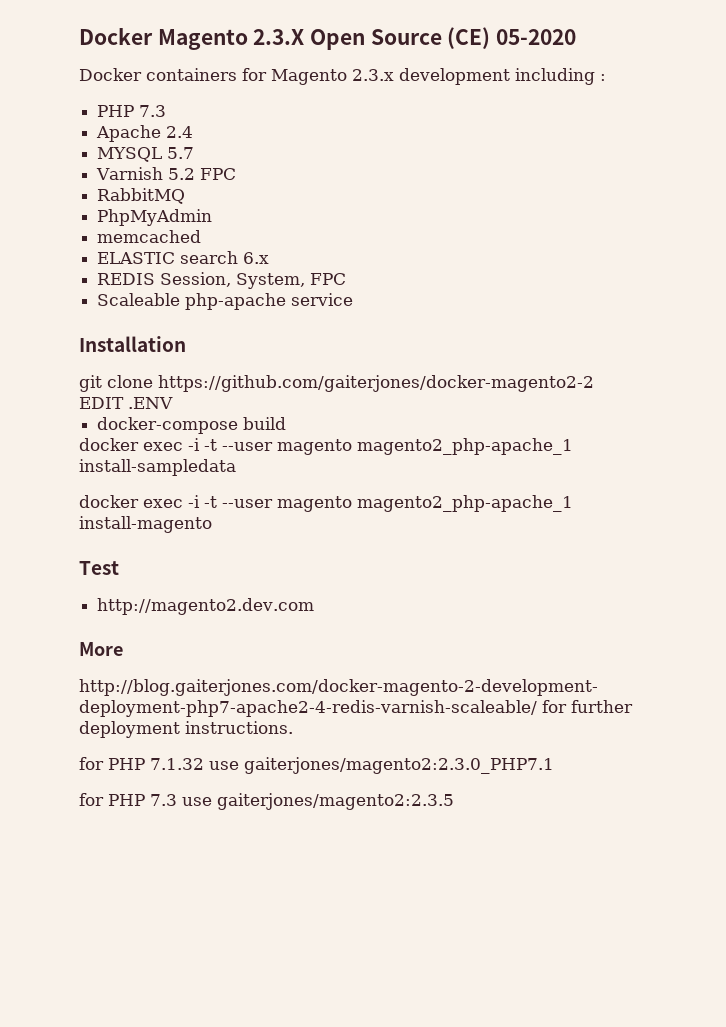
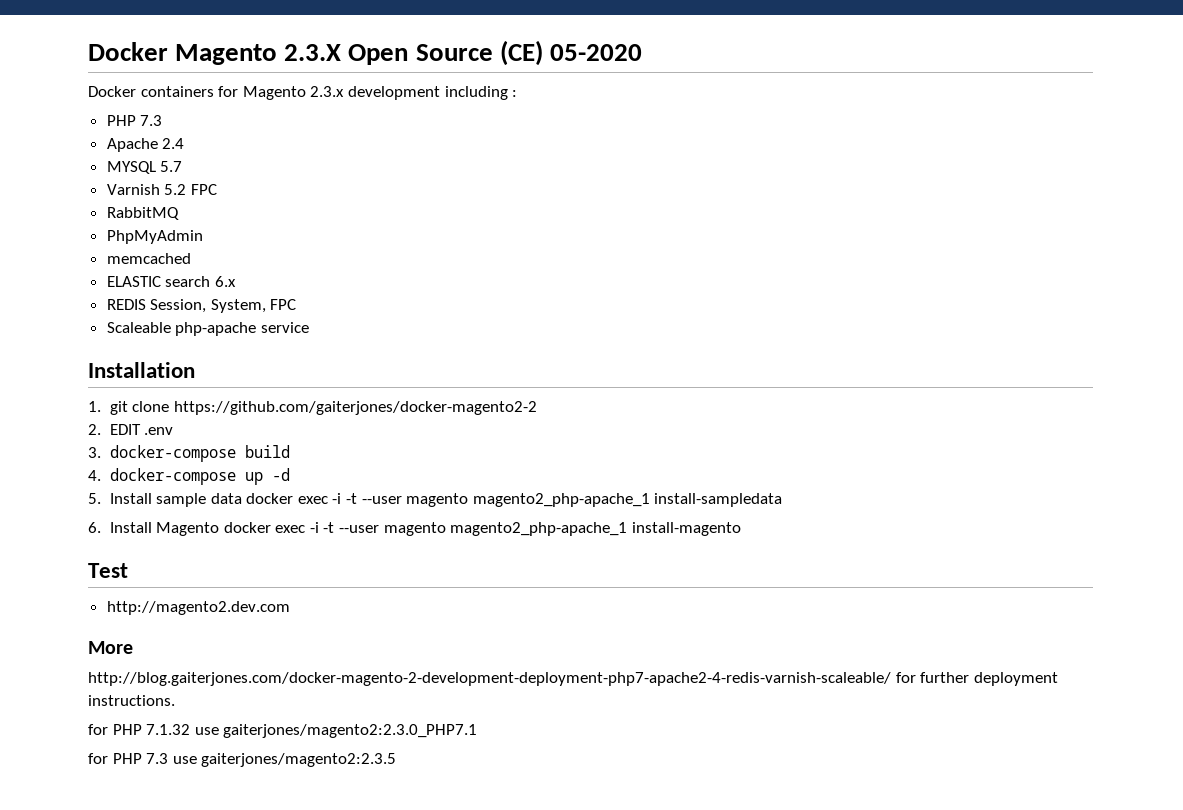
- git clone https://github.com/gaiterjones/docker-magento2-2
+ 1. git clone https://github.com/gaiterjones/docker-magento2-2
- EDIT .ENV
- docker-compose build
- docker exec -i -t --user magento magento2_php-apache_1 install-sampledata
+ 2. EDIT .env
+ 3. docker-compose build
+ 4. docker-compose up -d
+ 5. Install sample data docker exec -i -t --user magento magento2_php-apache_1 install-sampledata
- docker exec -i -t --user magento magento2_php-apache_1 install-magento
+ 6. Install Magento docker exec -i -t --user magento magento2_php-apache_1 install-magento

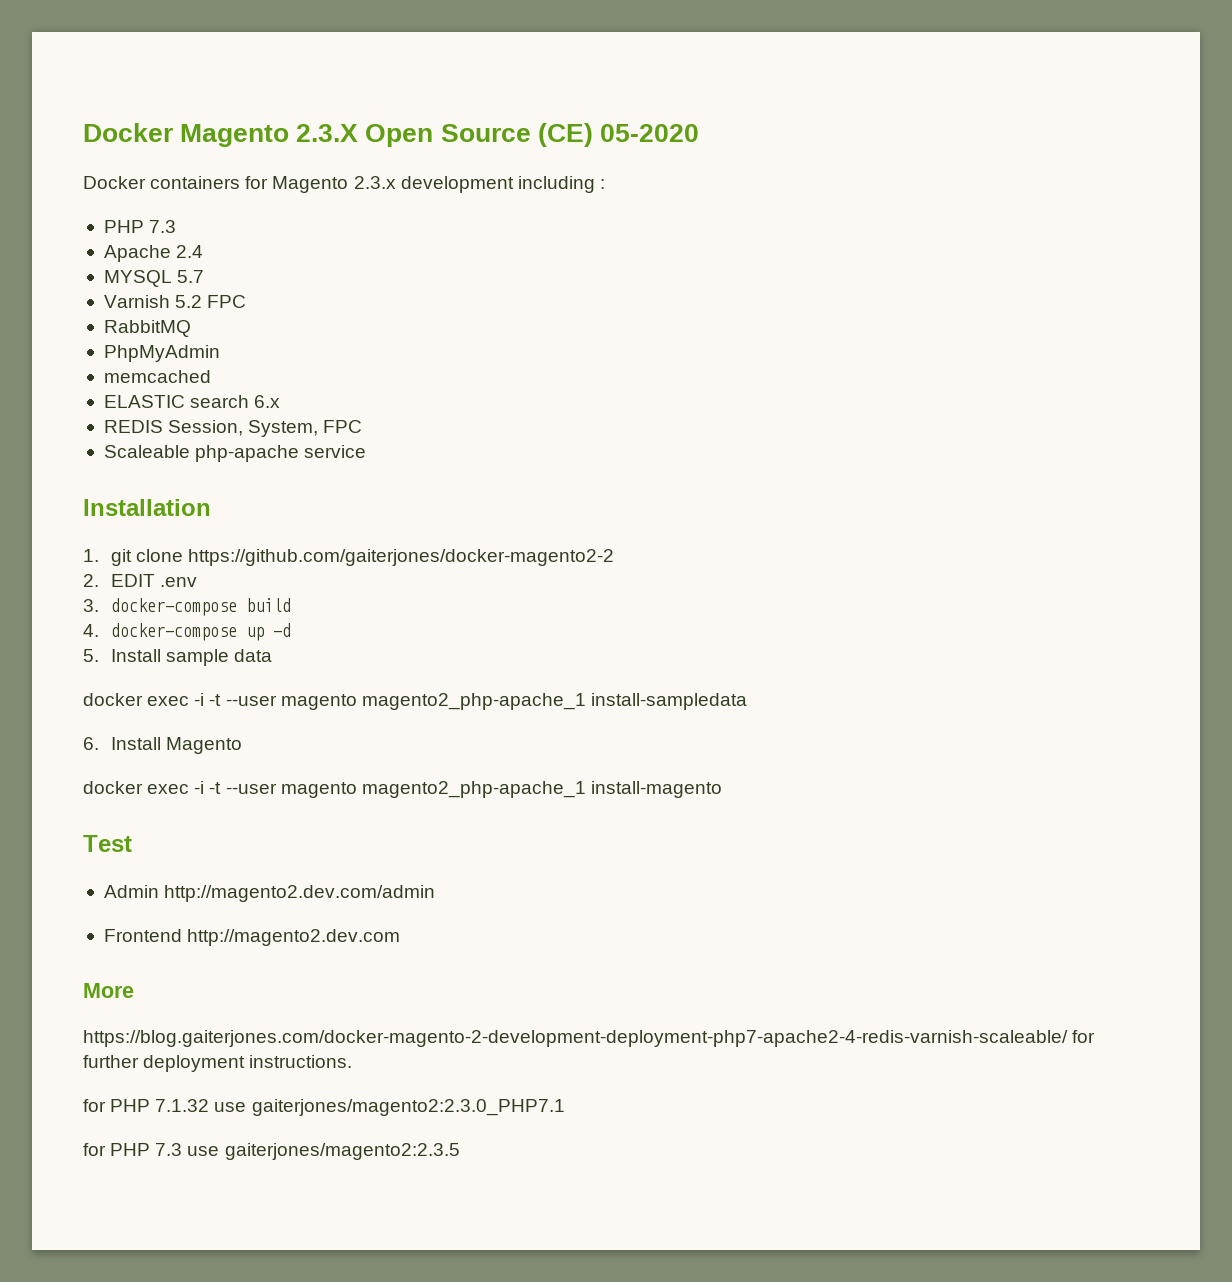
- 5. Install sample data docker exec -i -t --user magento magento2_php-apache_1 install-sampledata
+ 5. Install sample data
+ docker exec -i -t --user magento magento2_php-apache_1 install-sampledata
- 6. Install Magento docker exec -i -t --user magento magento2_php-apache_1 install-magento
+ 6. Install Magento
+ docker exec -i -t --user magento magento2_php-apache_1 install-magento
- http://magento2.dev.com
+ Admin http://magento2.dev.com/admin
+ Frontend http://magento2.dev.com
- http://blog.gaiterjones.com/docker-magento-2-development-deployment-php7-apache2-4-redis-varnish-scaleable/ for further deployment instructions.
+ https://blog.gaiterjones.com/docker-magento-2-development-deployment-php7-apache2-4-redis-varnish-scaleable/ for further deployment instructions.

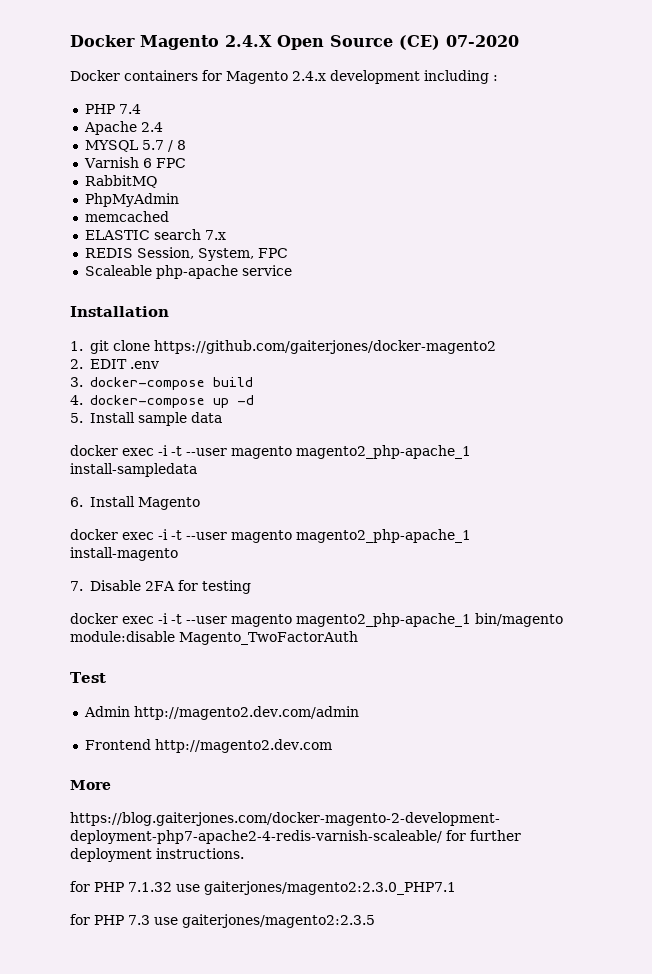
- Docker Magento 2.3.X Open Source (CE) 05-2020
+ Docker Magento 2.4.X Open Source (CE) 07-2020
- Docker containers for Magento 2.3.x development including :
- PHP 7.3
+ Docker containers for Magento 2.4.x development including :
+ PHP 7.4
- MYSQL 5.7
+ MYSQL 5.7 / 8
- Varnish 5.2 FPC
+ Varnish 6 FPC
- ELASTIC search 6.x
+ ELASTIC search 7.x
- 1. git clone https://github.com/gaiterjones/docker-magento2-2
+ 1. git clone https://github.com/gaiterjones/docker-magento2
+ 7. Disable 2FA for testing
+ docker exec -i -t --user magento magento2_php-apache_1 bin/magento module:disable Magento_TwoFactorAuth

